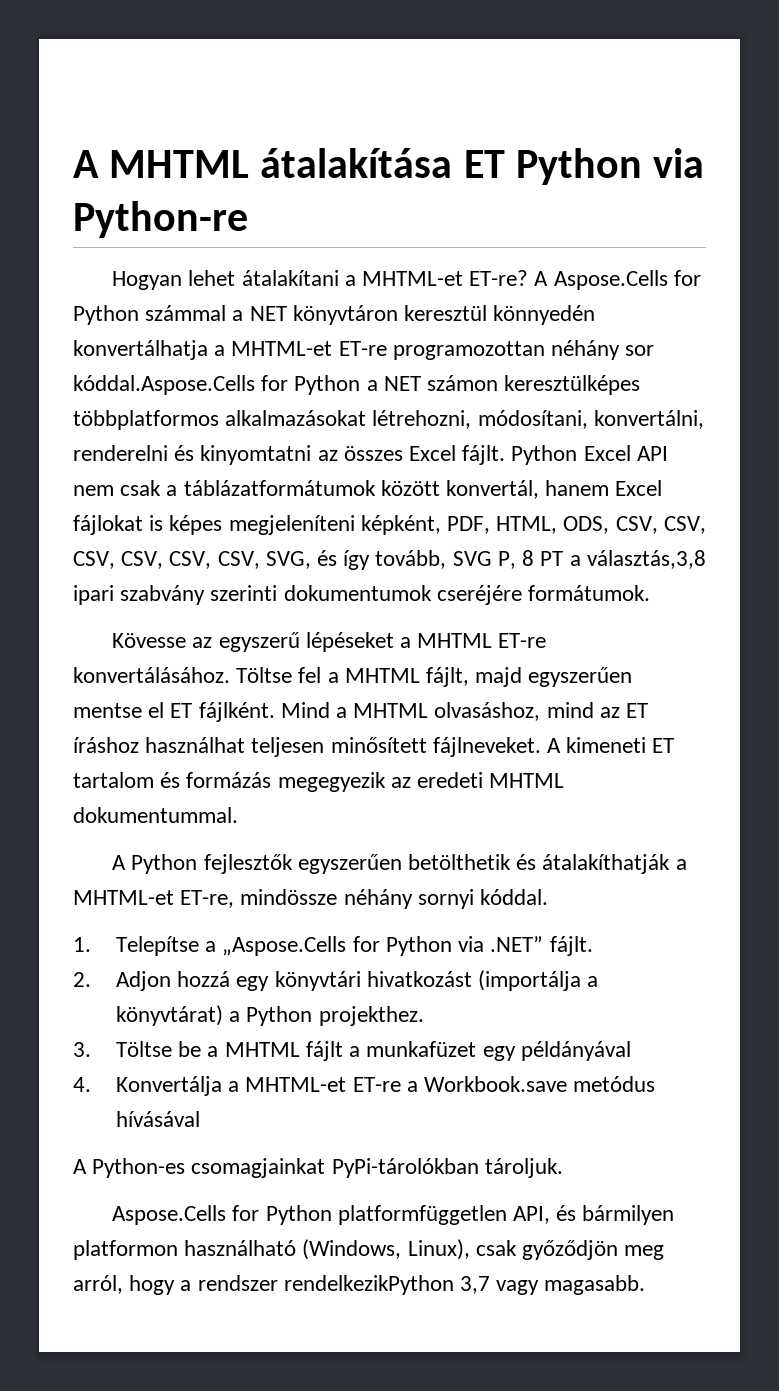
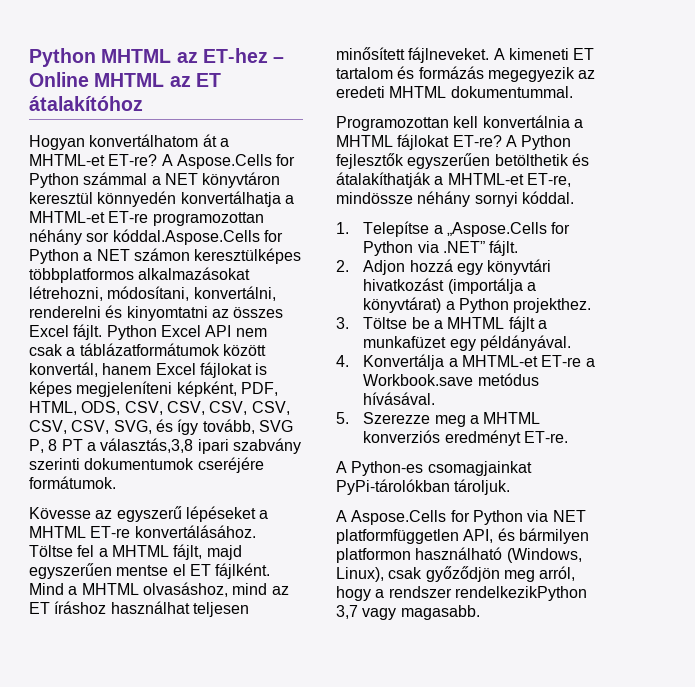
- A MHTML átalakítása ET Python via Python-re
+ Python MHTML az ET-hez – Online MHTML az ET átalakítóhoz
- Hogyan lehet átalakítani a MHTML-et ET-re?
+ Hogyan konvertálhatom át a MHTML-et ET-re?
+ Programozottan kell konvertálnia a MHTML fájlokat ET-re?
- 3. Töltse be a MHTML fájlt a munkafüzet egy példányával
+ 3. Töltse be a MHTML fájlt a munkafüzet egy példányával.
- 4. Konvertálja a MHTML-et ET-re a Workbook.save metódus hívásával
+ 4. Konvertálja a MHTML-et ET-re a Workbook.save metódus hívásával.
+ 5. Szerezze meg a MHTML konverziós eredményt ET-re.
- Aspose.Cells for Python platformfüggetlen API, és bármilyen platformon használható (Windows, Linux), csak győződjön meg arról, hogy a rendszer rendelkezikPython 3,7 vagy magasabb.
+ A Aspose.Cells for Python via NET platformfüggetlen API, és bármilyen platformon használható (Windows, Linux), csak győződjön meg arról, hogy a rendszer rendelkezikPython 3,7 vagy magasabb.

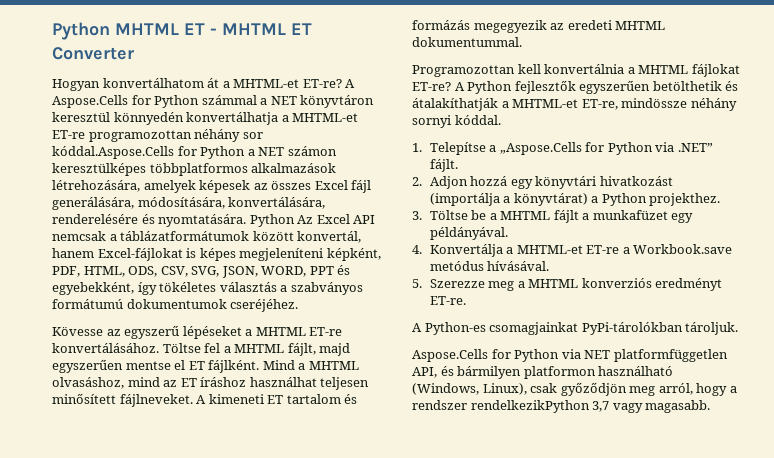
- Python MHTML az ET-hez – Online MHTML az ET átalakítóhoz
+ Python MHTML ET - MHTML ET Converter
- A Aspose.Cells for Python számmal a NET könyvtáron keresztül könnyedén konvertálhatja a MHTML-et ET-re programozottan néhány sor kóddal.Aspose.Cells for Python a NET számon keresztülképes többplatformos alkalmazásokat létrehozni, módosítani, konvertálni, renderelni és kinyomtatni az összes Excel fájlt. Python Excel API nem csak a táblázatformátumok között konvertál, hanem Excel fájlokat is képes megjeleníteni képként, PDF, HTML, ODS, CSV, CSV, CSV, CSV, CSV, CSV, SVG, és így tovább, SVG P, 8 PT a választás,3,8 ipari szabvány szerinti dokumentumok cseréjére formátumok.
+ A Aspose.Cells for Python számmal a NET könyvtáron keresztül könnyedén konvertálhatja a MHTML-et ET-re programozottan néhány sor kóddal.Aspose.Cells for Python a NET számon keresztülképes többplatformos alkalmazások létrehozására, amelyek képesek az összes Excel fájl generálására, módosítására, konvertálására, renderelésére és nyomtatására. Python Az Excel API nemcsak a táblázatformátumok között konvertál, hanem Excel-fájlokat is képes megjeleníteni képként, PDF, HTML, ODS, CSV, SVG, JSON, WORD, PPT és egyebekként, így tökéletes választás a szabványos formátumú dokumentumok cseréjéhez.
- A Aspose.Cells for Python via NET platformfüggetlen API, és bármilyen platformon használható (Windows, Linux), csak győződjön meg arról, hogy a rendszer rendelkezikPython 3,7 vagy magasabb.
+ Aspose.Cells for Python via NET platformfüggetlen API, és bármilyen platformon használható (Windows, Linux), csak győződjön meg arról, hogy a rendszer rendelkezikPython 3,7 vagy magasabb.

